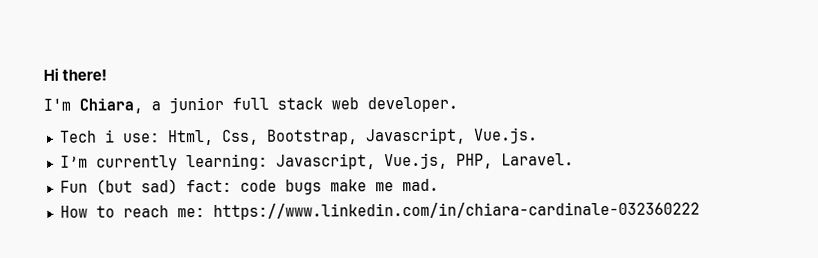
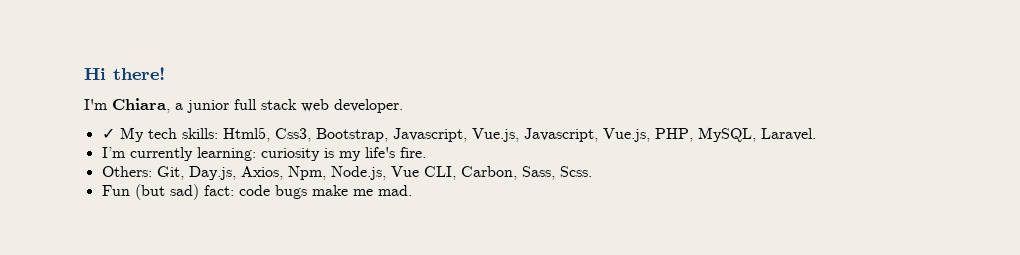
- Tech i use: Html, Css, Bootstrap, Javascript, Vue.js.
- I’m currently learning: Javascript, Vue.js, PHP, Laravel.
+ ✓ My tech skills: Html5, Css3, Bootstrap, Javascript, Vue.js, Javascript, Vue.js, PHP, MySQL, Laravel.
+ I’m currently learning: curiosity is my life's fire.
+ Others: Git, Day.js, Axios, Npm, Node.js, Vue CLI, Carbon, Sass, Scss.
- How to reach me: https://www.linkedin.com/in/chiara-cardinale-032360222

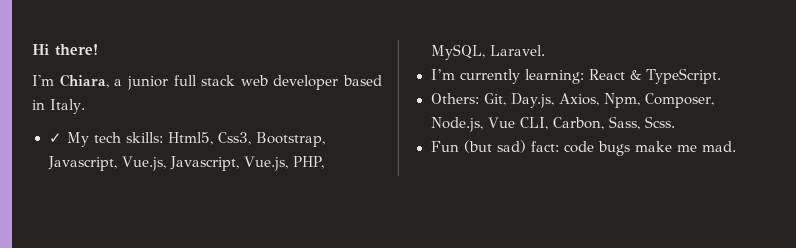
- I'm Chiara, a junior full stack web developer.
+ I'm Chiara, a junior full stack web developer based in Italy.
- I’m currently learning: curiosity is my life's fire.
+ I’m currently learning: React & TypeScript.
- Others: Git, Day.js, Axios, Npm, Node.js, Vue CLI, Carbon, Sass, Scss.
+ Others: Git, Day.js, Axios, Npm, Composer, Node.js, Vue CLI, Carbon, Sass, Scss.

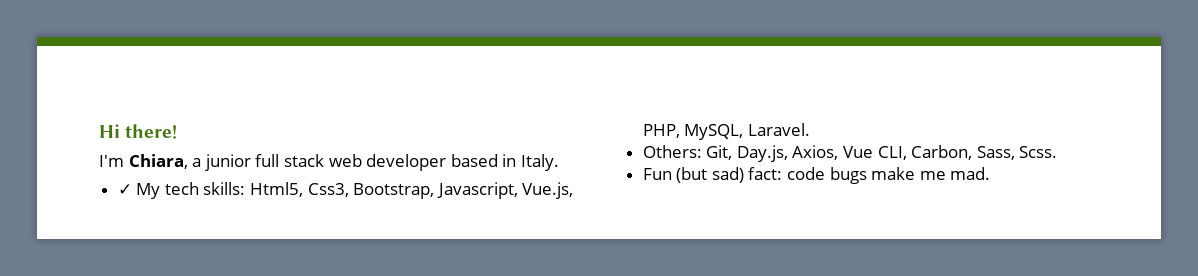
- ✓ My tech skills: Html5, Css3, Bootstrap, Javascript, Vue.js, Javascript, Vue.js, PHP, MySQL, Laravel.
+ ✓ My tech skills: Html5, Css3, Bootstrap, Javascript, Vue.js, PHP, MySQL, Laravel.
- I’m currently learning: React & TypeScript.
- Others: Git, Day.js, Axios, Npm, Composer, Node.js, Vue CLI, Carbon, Sass, Scss.
+ Others: Git, Day.js, Axios, Vue CLI, Carbon, Sass, Scss.

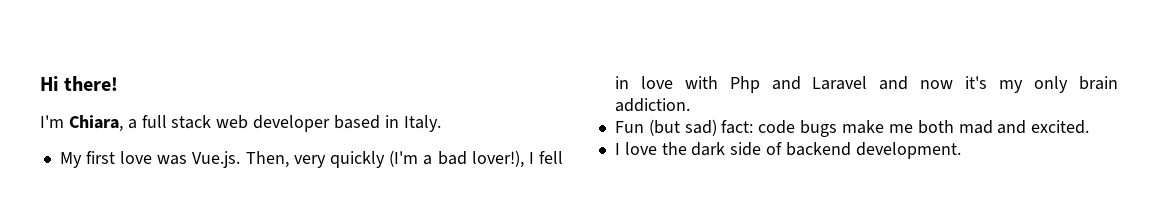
- I'm Chiara, a junior full stack web developer based in Italy.
+ I'm Chiara, a full stack web developer based in Italy.
- ✓ My tech skills: Html5, Css3, Bootstrap, Javascript, Vue.js, PHP, MySQL, Laravel.
- Others: Git, Day.js, Axios, Vue CLI, Carbon, Sass, Scss.
+ My first love was Vue.js. Then, very quickly (I'm a bad lover!), I fell in love with Php and Laravel and now it's my only brain addiction.
- Fun (but sad) fact: code bugs make me mad.
+ Fun (but sad) fact: code bugs make me both mad and excited.
+ I love the dark side of backend development.

